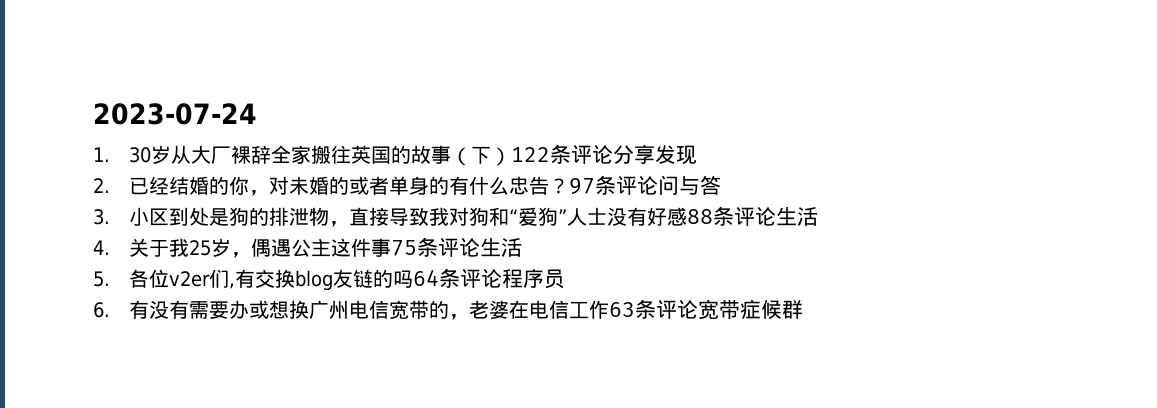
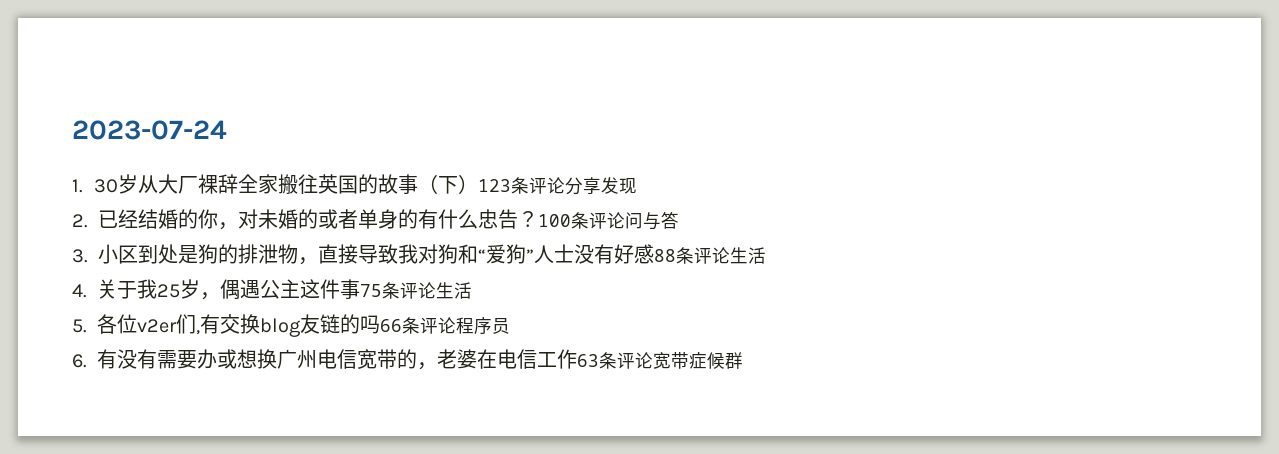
- 1. 30岁从大厂裸辞全家搬往英国的故事（下）122条评论分享发现
+ 1. 30岁从大厂裸辞全家搬往英国的故事（下）123条评论分享发现
- 97条评论问与答
+ 100条评论问与答
- 5.各位v2er们,有交换blog友链的吗64条评论程序员
+ 5.各位v2er们,有交换blog友链的吗66条评论程序员

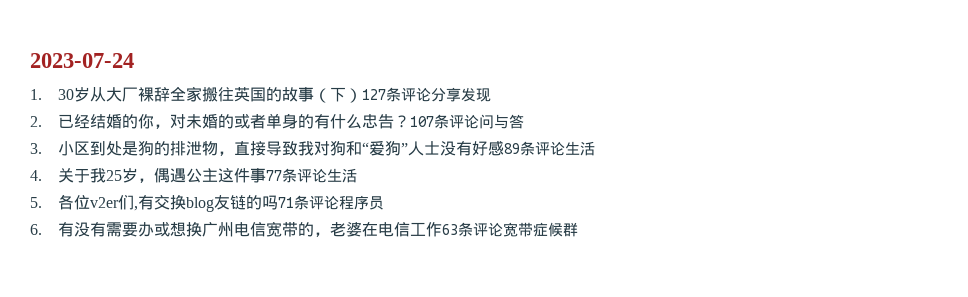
- 1. 30岁从大厂裸辞全家搬往英国的故事（下）123条评论分享发现
+ 1. 30岁从大厂裸辞全家搬往英国的故事（下）127条评论分享发现
- 100条评论问与答
+ 107条评论问与答
- 3.小区到处是狗的排泄物，直接导致我对狗和“爱狗”人士没有好感88条评论生活
+ 3.小区到处是狗的排泄物，直接导致我对狗和“爱狗”人士没有好感89条评论生活
- 4.关于我25岁，偶遇公主这件事75条评论生活
+ 4.关于我25岁，偶遇公主这件事77条评论生活
- 5.各位v2er们,有交换blog友链的吗66条评论程序员
+ 5.各位v2er们,有交换blog友链的吗71条评论程序员

